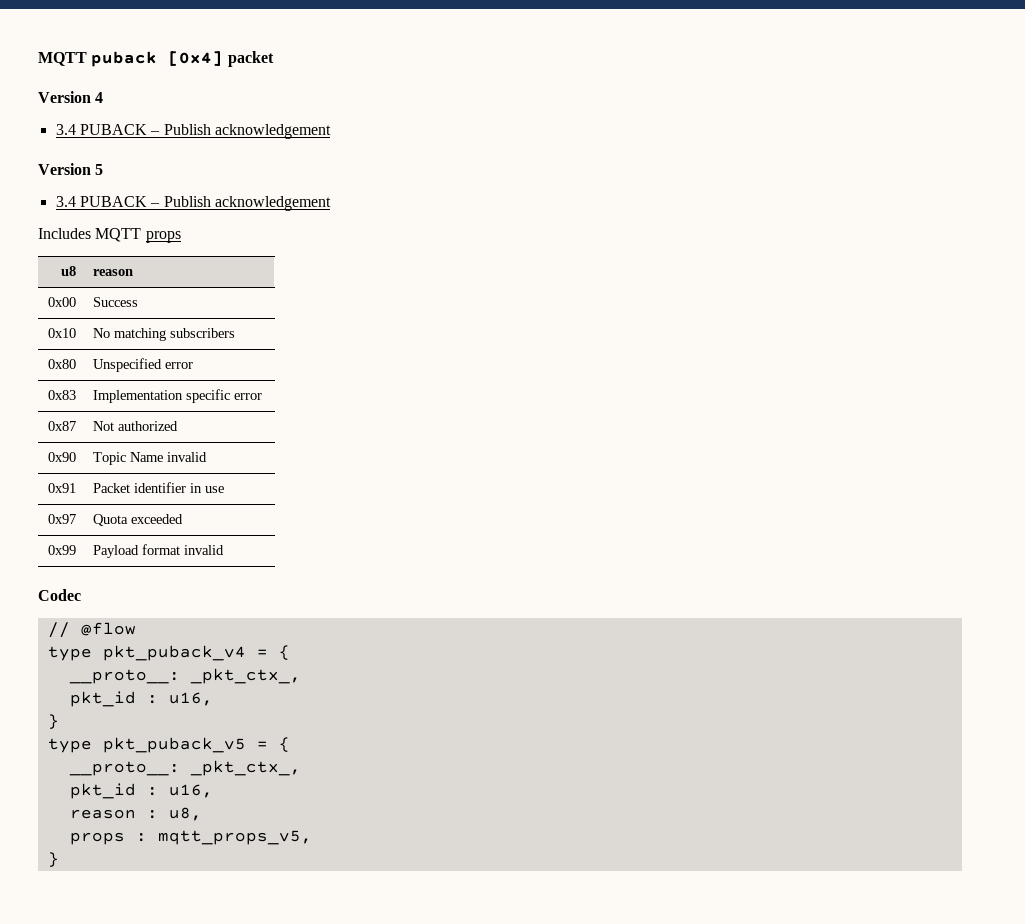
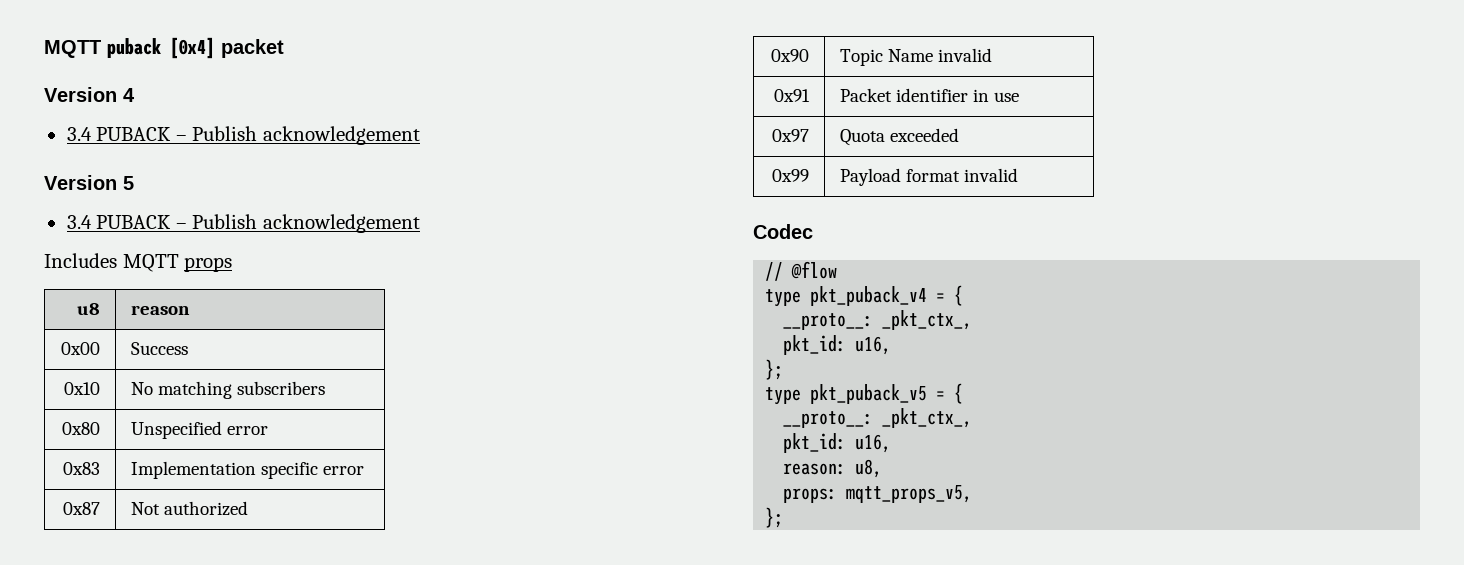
  type pkt_puback_v4 = {
  __proto__: _pkt_ctx_,
- pkt_id : u16,
- }
+ pkt_id: u16,
+ };
  type pkt_puback_v5 = {
  __proto__: _pkt_ctx_,
- pkt_id : u16,
- reason : u8,
+ pkt_id: u16,
+ reason: u8,
- props : mqtt_props_v5,
- }
+ props: mqtt_props_v5,
+ };

